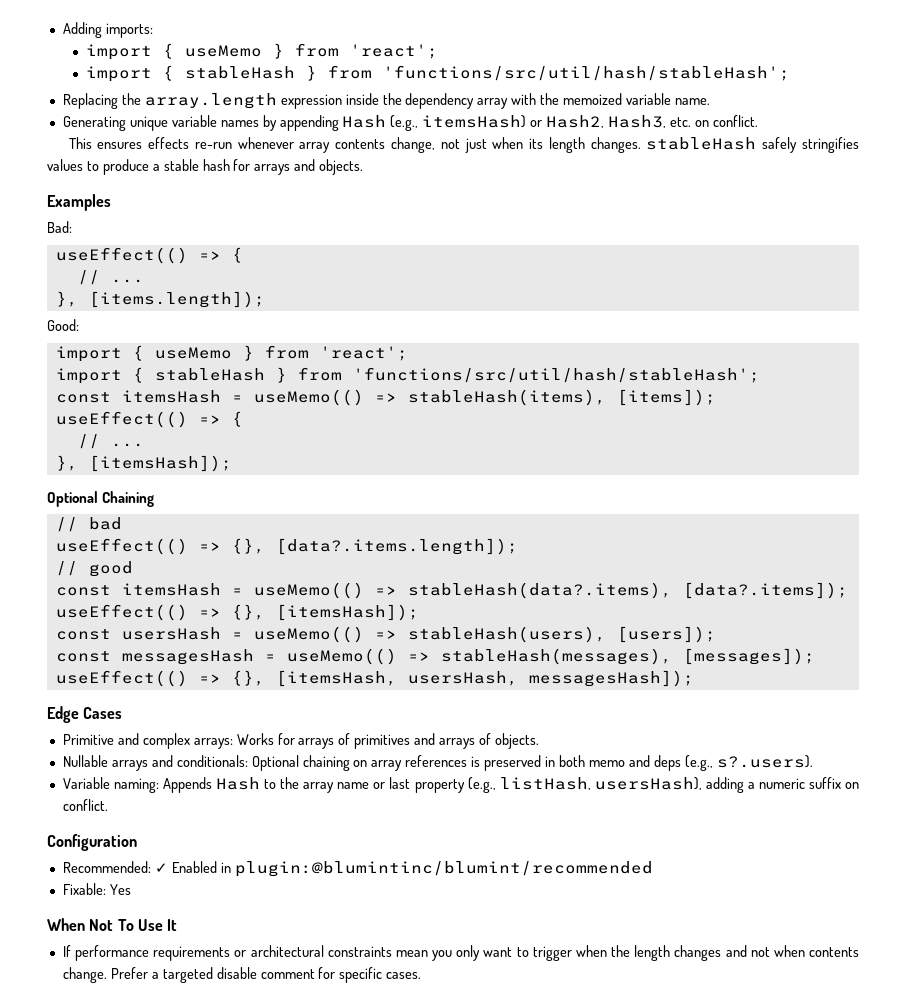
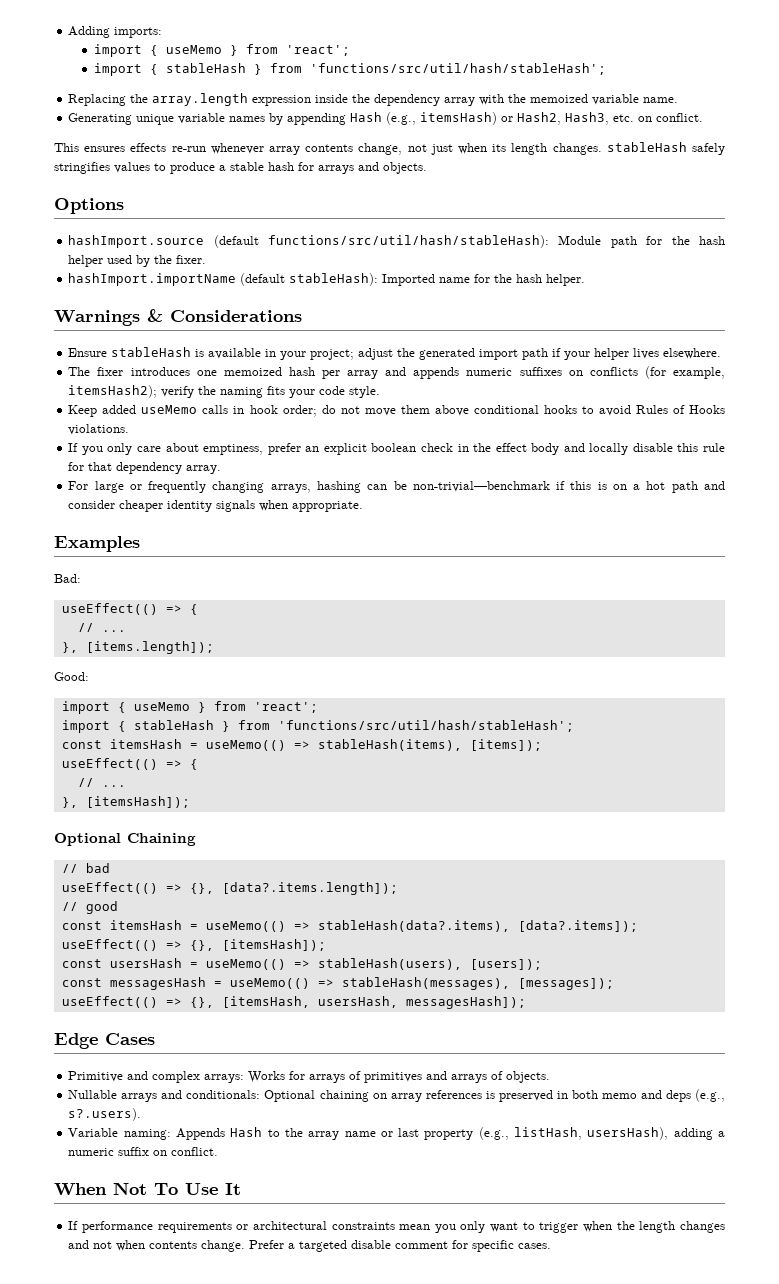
+ Options
+ hashImport.source (default functions/src/util/hash/stableHash): Module path for the hash helper used by the fixer.
+ hashImport.importName (default stableHash): Imported name for the hash helper.
+ Warnings & Considerations
+ Ensure stableHash is available in your project; adjust the generated import path if your helper lives elsewhere.
+ The fixer introduces one memoized hash per array and appends numeric suffixes on conflicts (for example, itemsHash2); verify the naming fits your code style.
+ Keep added useMemo calls in hook order; do not move them above conditional hooks to avoid Rules of Hooks violations.
+ If you only care about emptiness, prefer an explicit boolean check in the effect body and locally disable this rule for that dependency array.
+ For large or frequently changing arrays, hashing can be non-trivial—benchmark if this is on a hot path and consider cheaper identity signals when appropriate.
- Configuration
- Recommended: ✓ Enabled in plugin:@blumintinc/blumint/recommended
- Fixable: Yes

